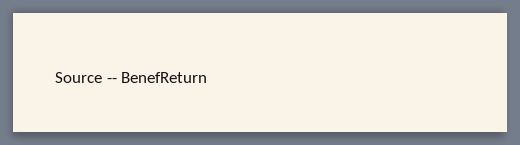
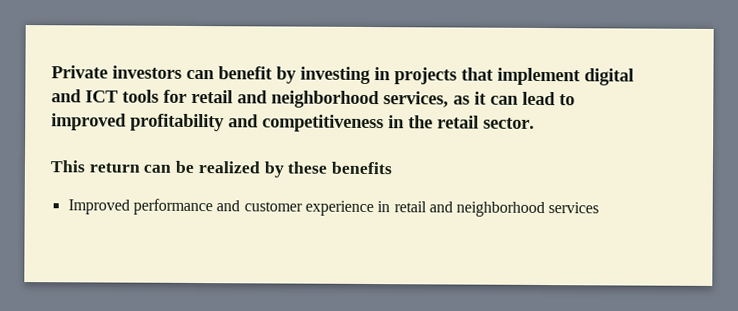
- Source -- BenefReturn
+ Private investors can benefit by investing in projects that implement digital and ICT tools for retail and neighborhood services, as it can lead to improved profitability and competitiveness in the retail sector.
+ This return can be realized by these benefits
+ Improved performance and customer experience in retail and neighborhood services

